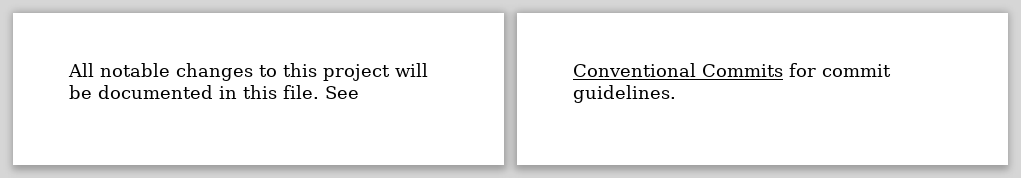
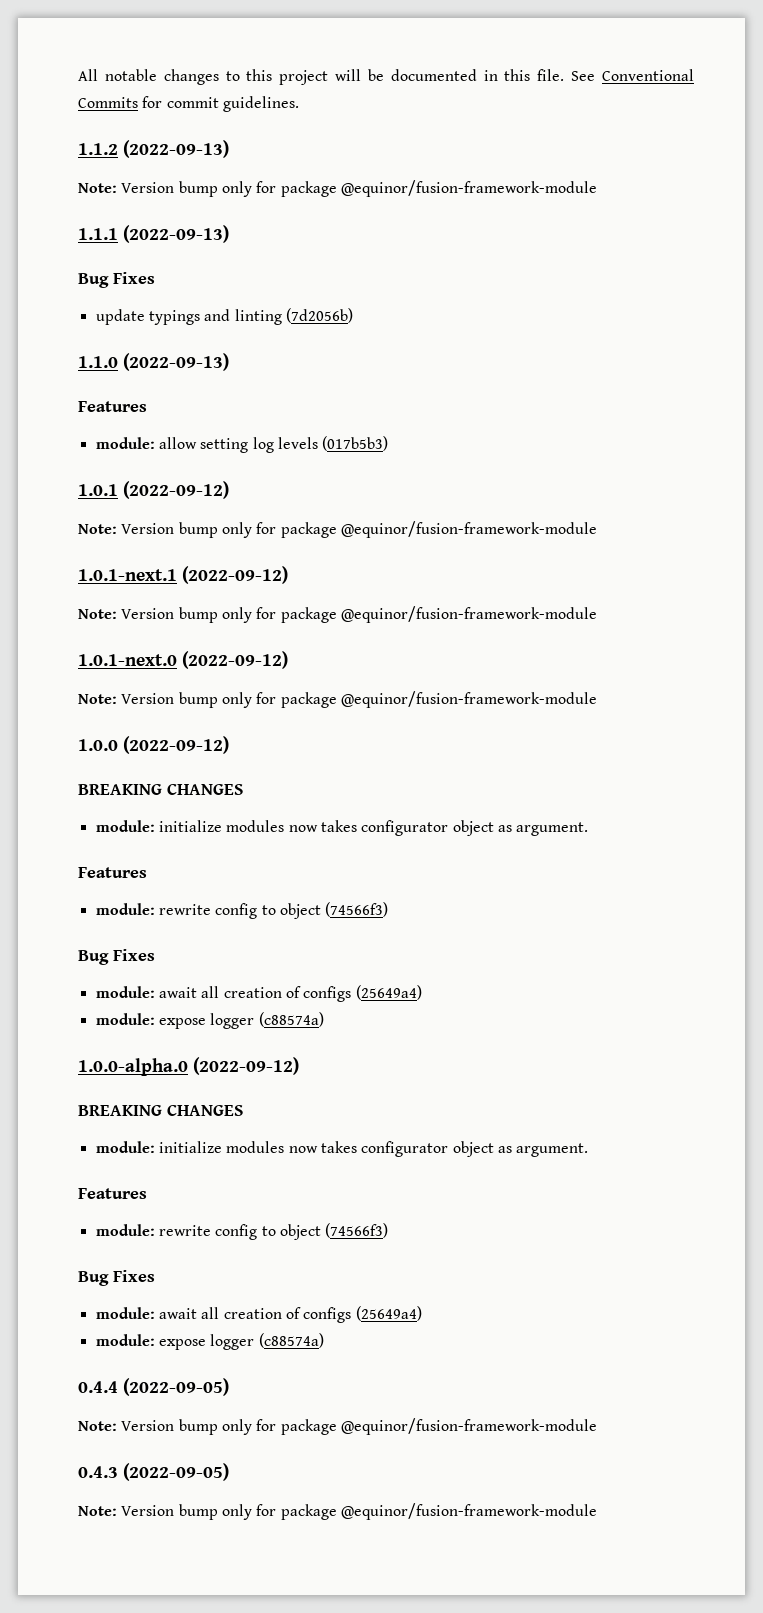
+ 1.1.2 (2022-09-13)
+ Note: Version bump only for package @equinor/fusion-framework-module
+ 1.1.1 (2022-09-13)
+ Bug Fixes
+ update typings and linting (7d2056b)
+ 1.1.0 (2022-09-13)
+ Features
+ module: allow setting log levels (017b5b3)
+ 1.0.1 (2022-09-12)
+ Note: Version bump only for package @equinor/fusion-framework-module
+ 1.0.1-next.1 (2022-09-12)
+ Note: Version bump only for package @equinor/fusion-framework-module
+ 1.0.1-next.0 (2022-09-12)
+ Note: Version bump only for package @equinor/fusion-framework-module
+ 1.0.0 (2022-09-12)
+ BREAKING CHANGES
+ module: initialize modules now takes configurator object as argument.
+ Features
+ module: rewrite config to object (74566f3)
+ Bug Fixes
+ module: await all creation of configs (25649a4)
+ module: expose logger (c88574a)
+ 1.0.0-alpha.0 (2022-09-12)
+ BREAKING CHANGES
+ module: initialize modules now takes configurator object as argument.
+ Features
+ module: rewrite config to object (74566f3)
+ Bug Fixes
+ module: await all creation of configs (25649a4)
+ module: expose logger (c88574a)
+ 0.4.4 (2022-09-05)
+ Note: Version bump only for package @equinor/fusion-framework-module
+ 0.4.3 (2022-09-05)
+ Note: Version bump only for package @equinor/fusion-framework-module

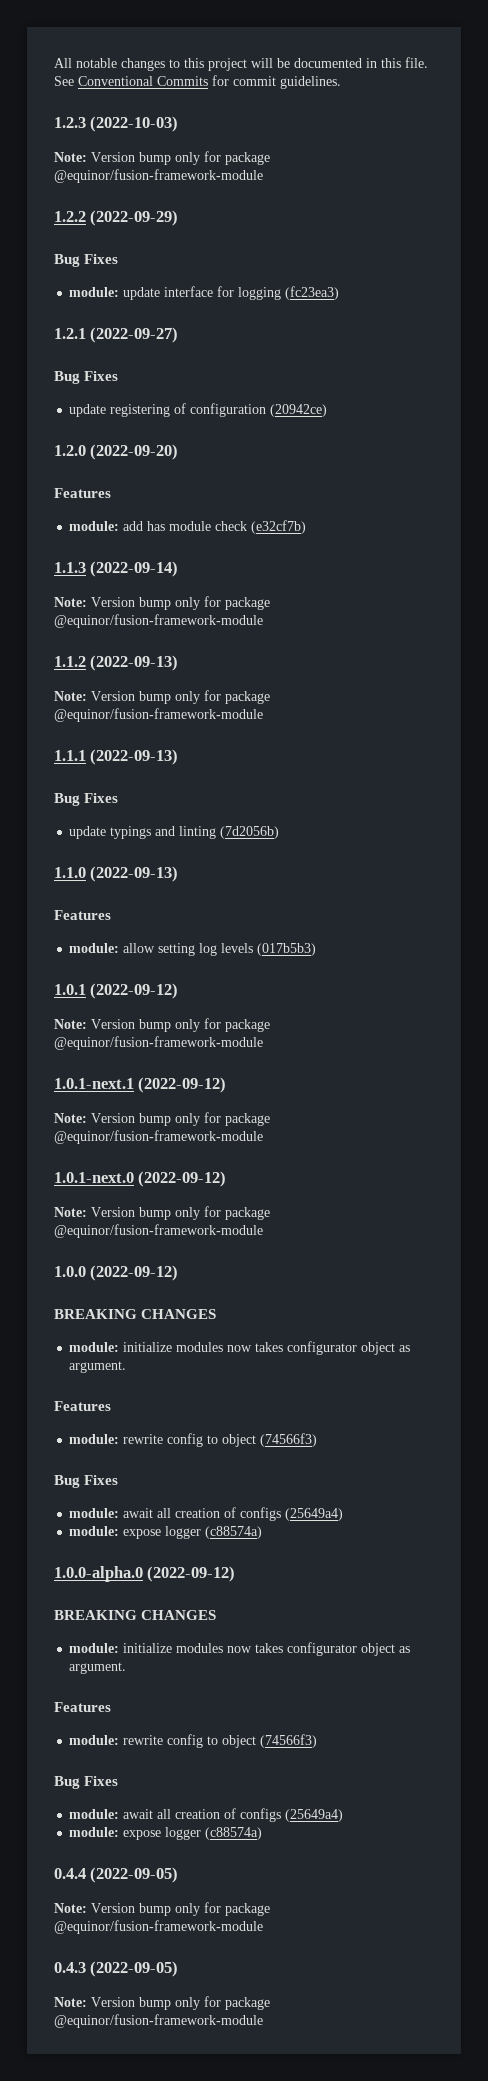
+ 1.2.3 (2022-10-03)
+ Note: Version bump only for package @equinor/fusion-framework-module
+ 1.2.2 (2022-09-29)
+ Bug Fixes
+ module: update interface for logging (fc23ea3)
+ 1.2.1 (2022-09-27)
+ Bug Fixes
+ update registering of configuration (20942ce)
+ 1.2.0 (2022-09-20)
+ Features
+ module: add has module check (e32cf7b)
+ 1.1.3 (2022-09-14)
+ Note: Version bump only for package @equinor/fusion-framework-module

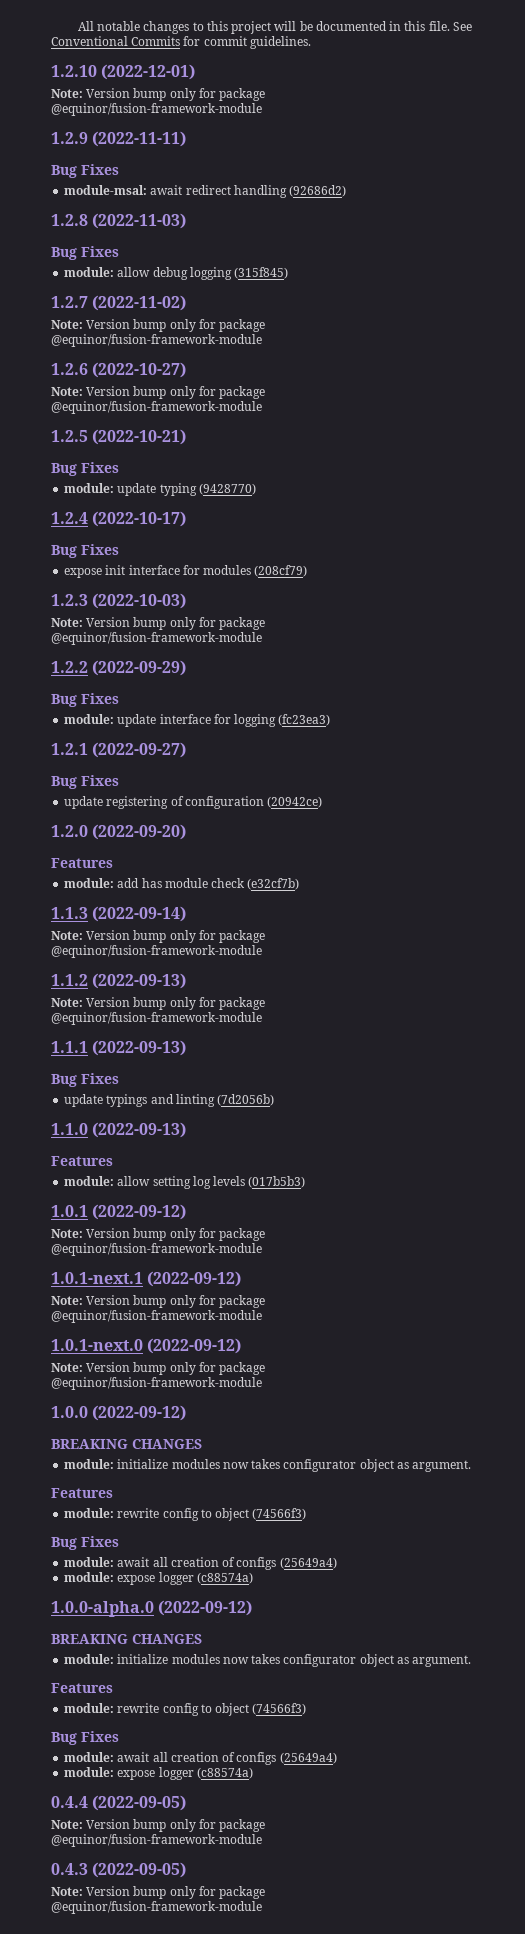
+ 1.2.10 (2022-12-01)
+ Note: Version bump only for package @equinor/fusion-framework-module
+ 1.2.9 (2022-11-11)
+ Bug Fixes
+ module-msal: await redirect handling (92686d2)
+ 1.2.8 (2022-11-03)
+ Bug Fixes
+ module: allow debug logging (315f845)
+ 1.2.7 (2022-11-02)
+ Note: Version bump only for package @equinor/fusion-framework-module
+ 1.2.6 (2022-10-27)
+ Note: Version bump only for package @equinor/fusion-framework-module
+ 1.2.5 (2022-10-21)
+ Bug Fixes
+ module: update typing (9428770)
+ 1.2.4 (2022-10-17)
+ Bug Fixes
+ expose init interface for modules (208cf79)

